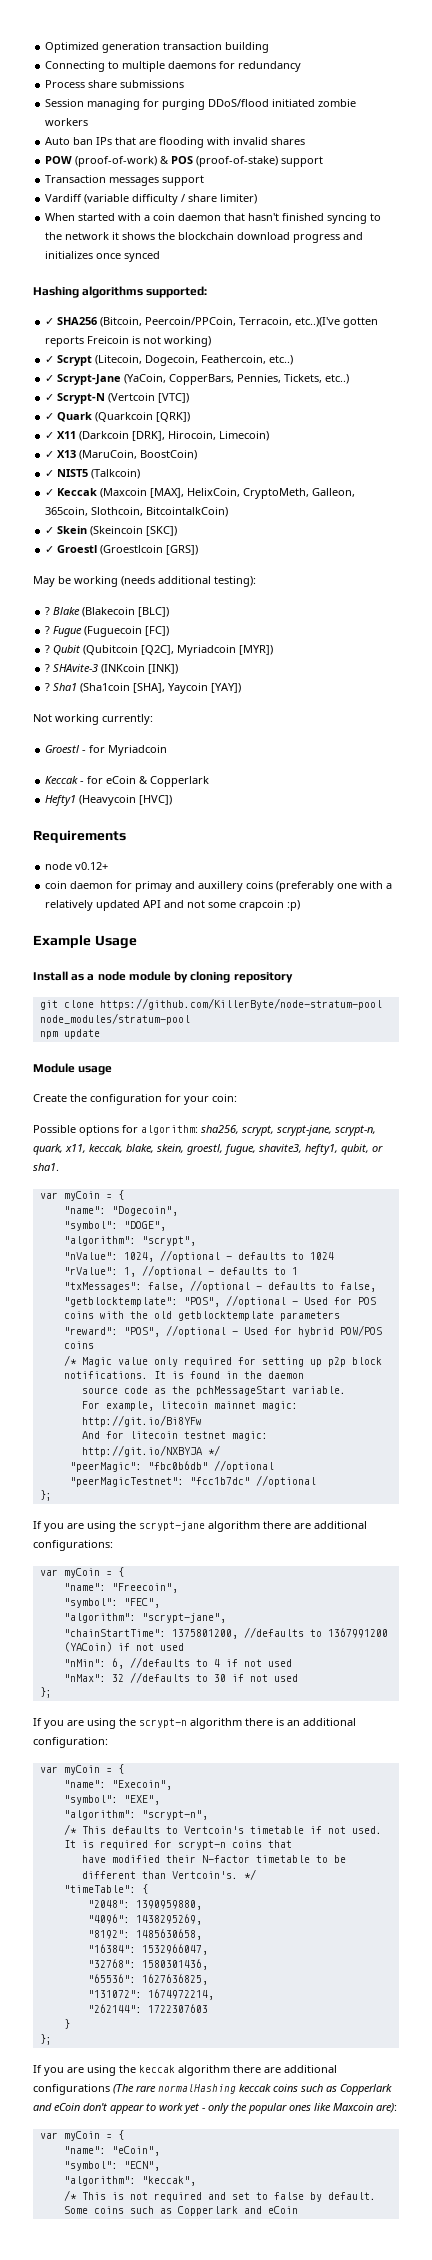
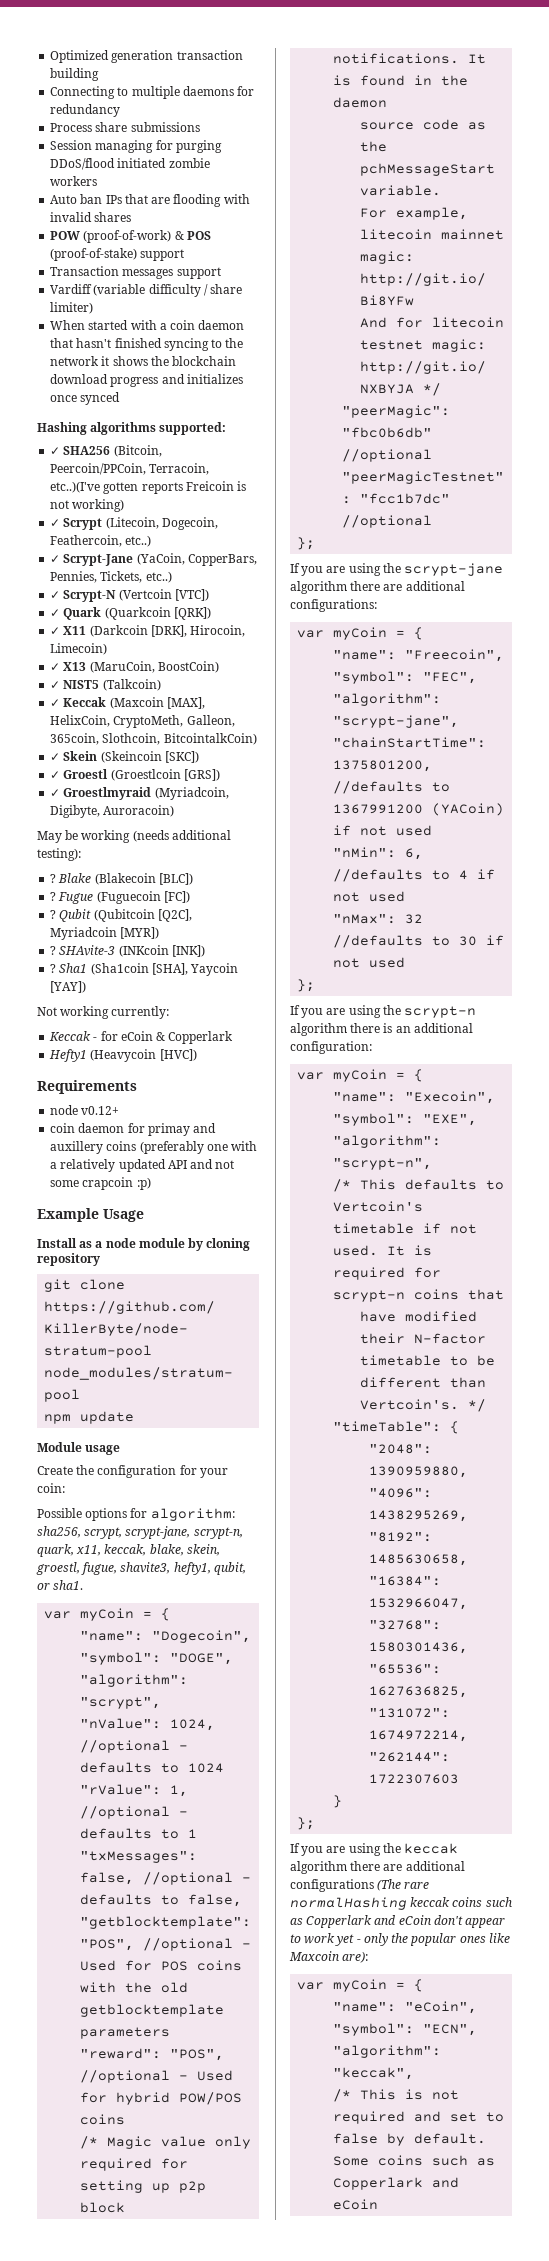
+ ✓ Groestlmyraid (Myriadcoin, Digibyte, Auroracoin)
- Groestl - for Myriadcoin

